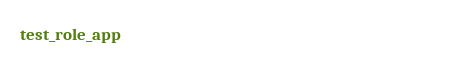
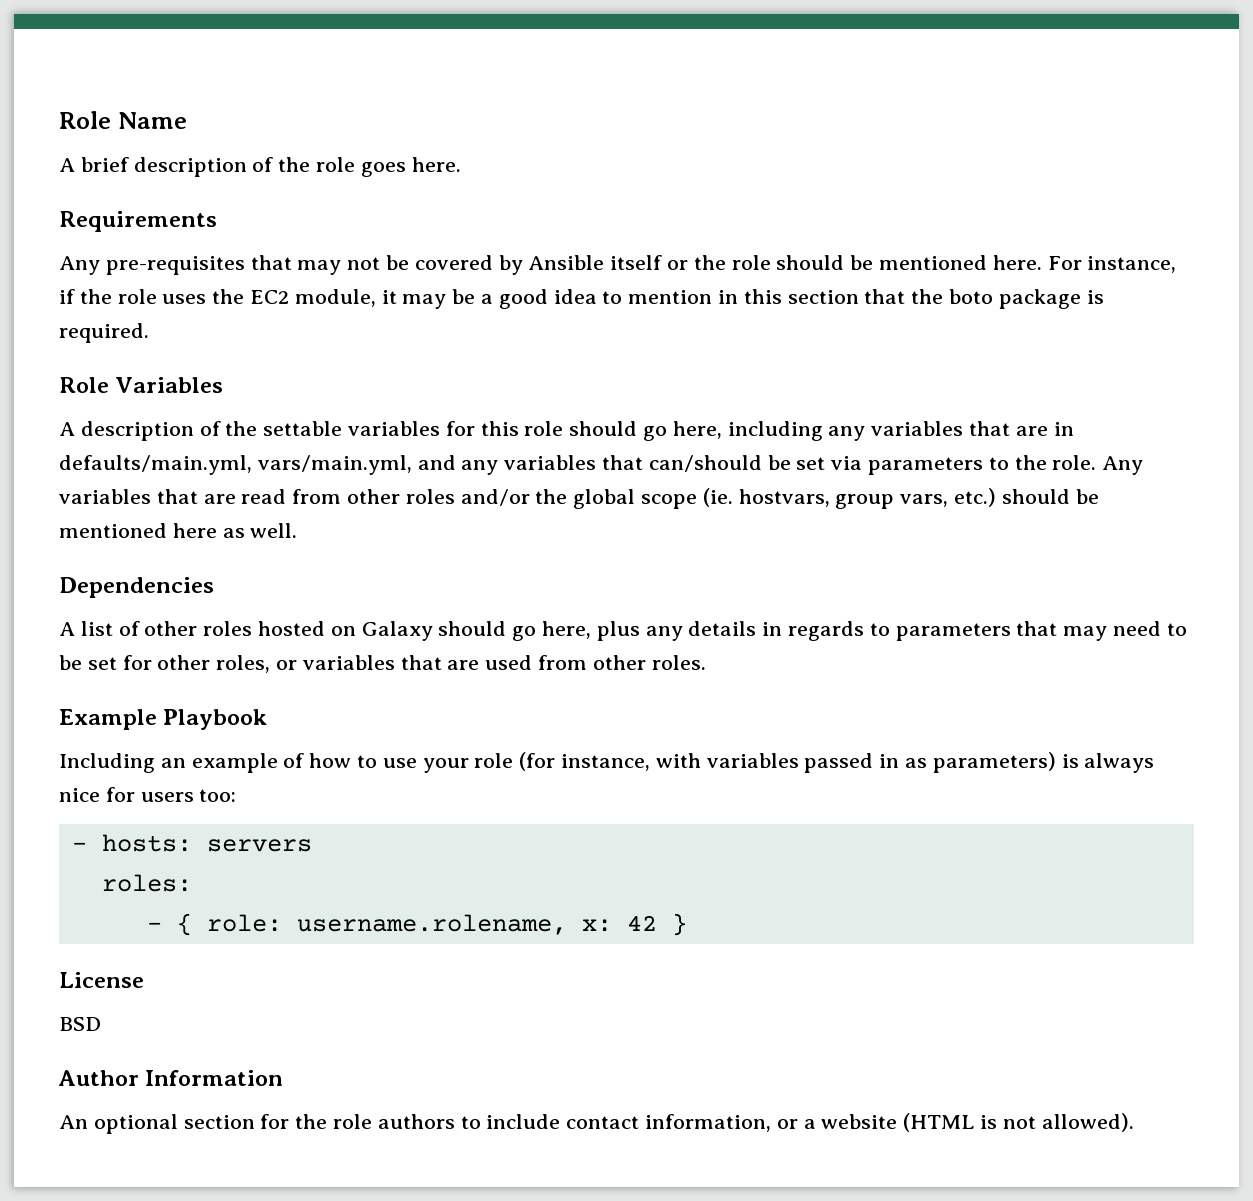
- test_role_app
+ Role Name
+ A brief description of the role goes here.
+ Requirements
+ Any pre-requisites that may not be covered by Ansible itself or the role should be mentioned here. For instance, if the role uses the EC2 module, it may be a good idea to mention in this section that the boto package is required.
+ Role Variables
+ A description of the settable variables for this role should go here, including any variables that are in defaults/main.yml, vars/main.yml, and any variables that can/should be set via parameters to the role. Any variables that are read from other roles and/or the global scope (ie. hostvars, group vars, etc.) should be mentioned here as well.
+ Dependencies
+ A list of other roles hosted on Galaxy should go here, plus any details in regards to parameters that may need to be set for other roles, or variables that are used from other roles.
+ Example Playbook
+ Including an example of how to use your role (for instance, with variables passed in as parameters) is always nice for users too:
+ - hosts: servers
+ roles:
+ - { role: username.rolename, x: 42 }
+ License
+ BSD
+ Author Information
+ An optional section for the role authors to include contact information, or a website (HTML is not allowed).

